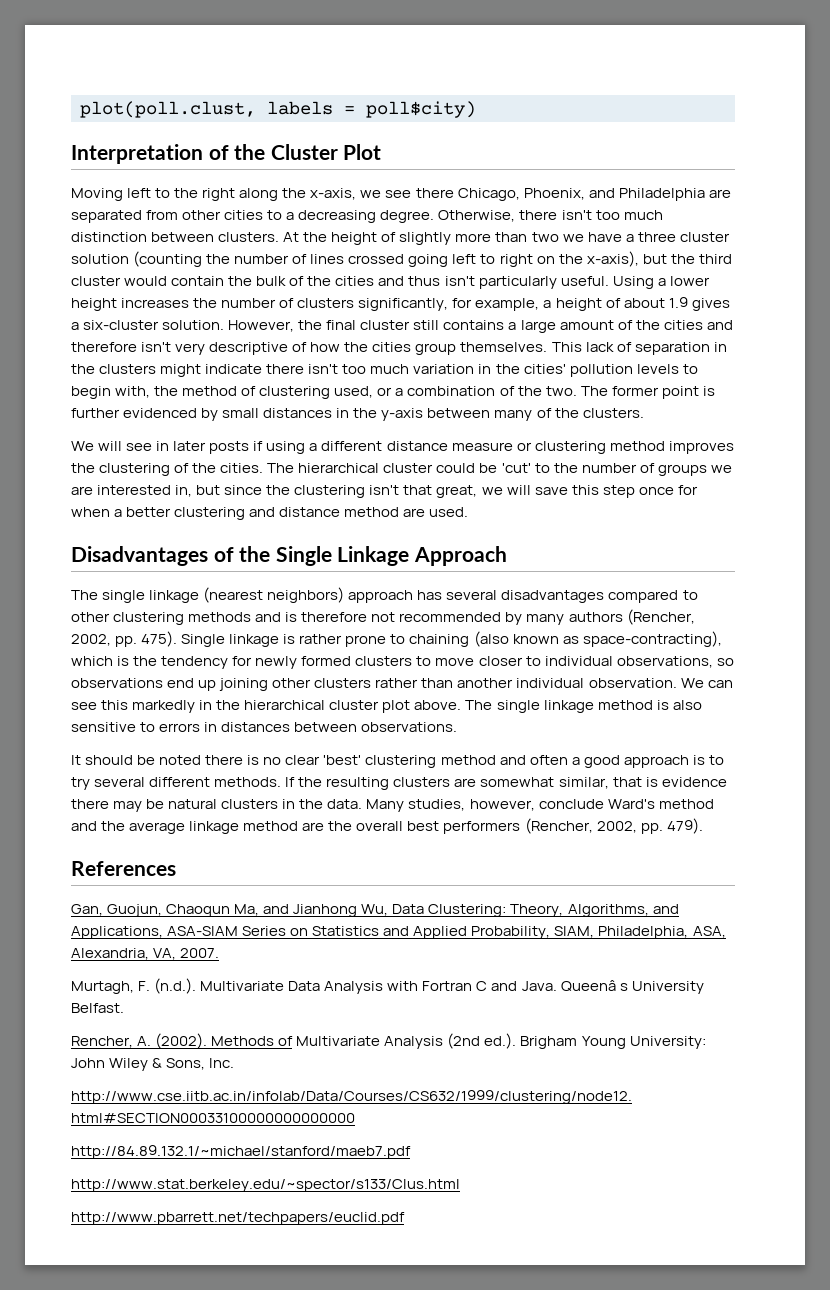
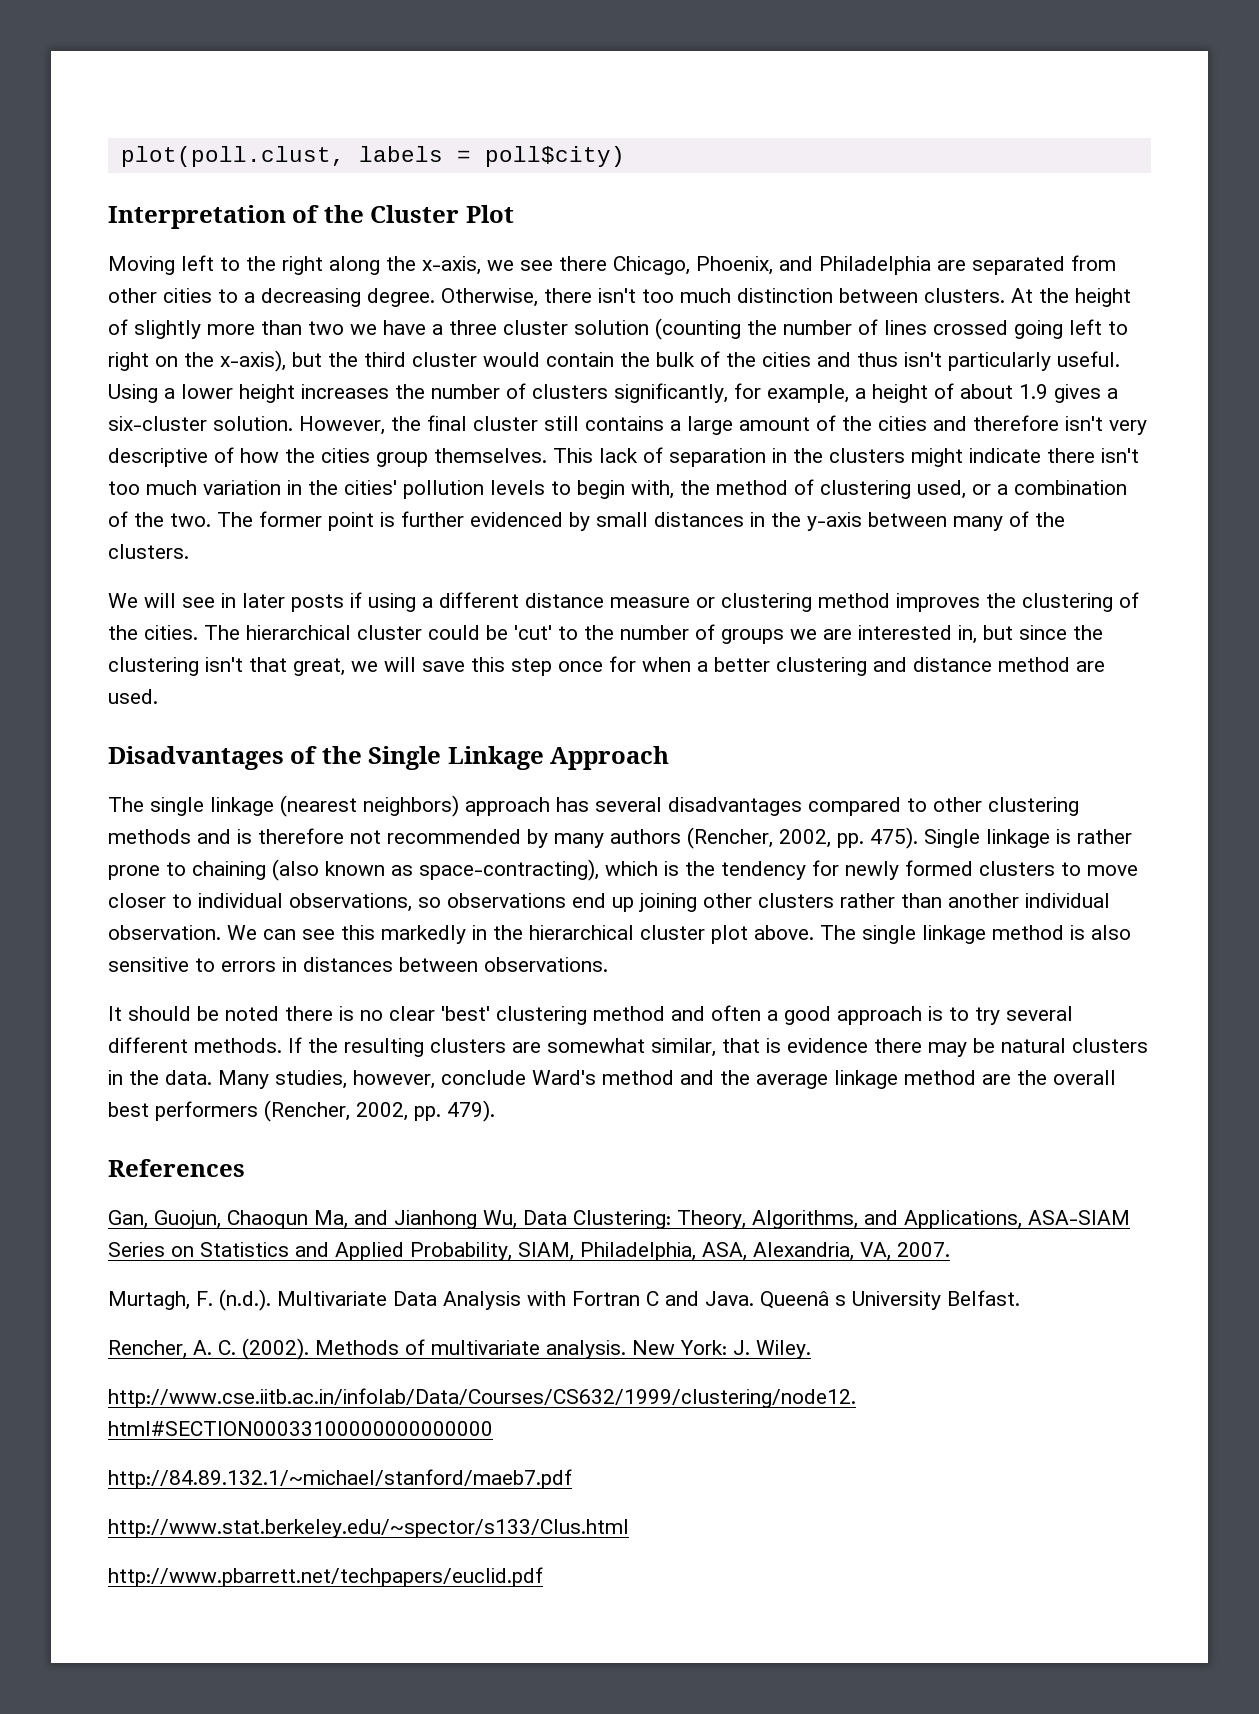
- Rencher, A. (2002).
+ Rencher, A. C. (2002).
- Methods of Multivariate Analysis (2nd ed.). Brigham Young University: John Wiley & Sons, Inc.
+ Methods of multivariate analysis. New York: J. Wiley.

